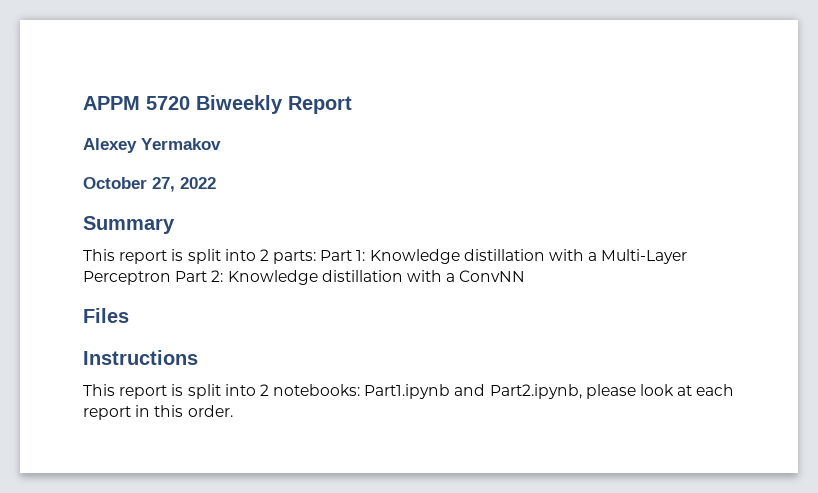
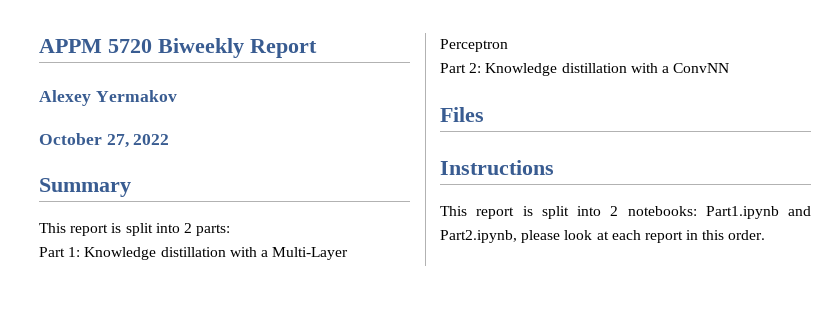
- This report is split into 2 parts: Part 1: Knowledge distillation with a Multi-Layer Perceptron Part 2: Knowledge distillation with a ConvNN
+ This report is split into 2 parts:
+ Part 1: Knowledge distillation with a Multi-Layer Perceptron
+ Part 2: Knowledge distillation with a ConvNN

